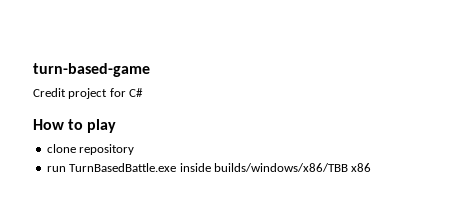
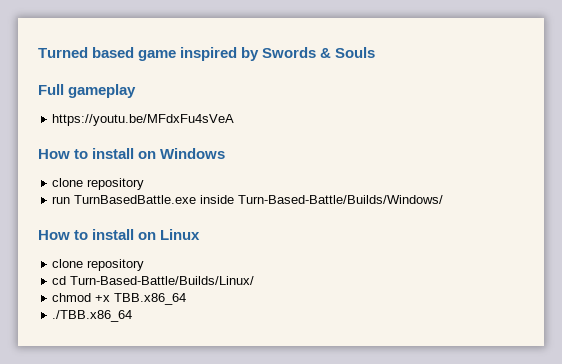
- turn-based-game
- Credit project for C#
- How to play
+ Turned based game inspired by Swords & Souls
+ Full gameplay
+ https://youtu.be/MFdxFu4sVeA
+ How to install on Windows
- run TurnBasedBattle.exe inside builds/windows/x86/TBB x86
+ run TurnBasedBattle.exe inside Turn-Based-Battle/Builds/Windows/
+ How to install on Linux
+ clone repository
+ cd Turn-Based-Battle/Builds/Linux/
+ chmod +x TBB.x86_64
+ ./TBB.x86_64

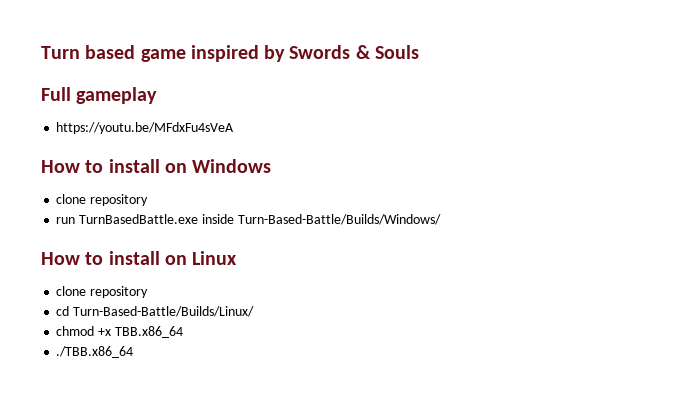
- Turned based game inspired by Swords & Souls
+ Turn based game inspired by Swords & Souls

